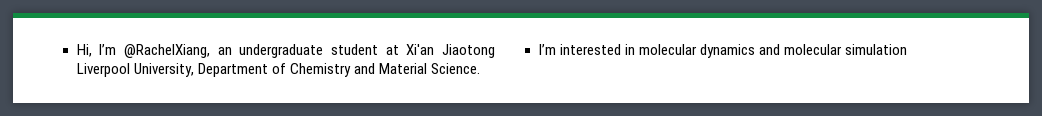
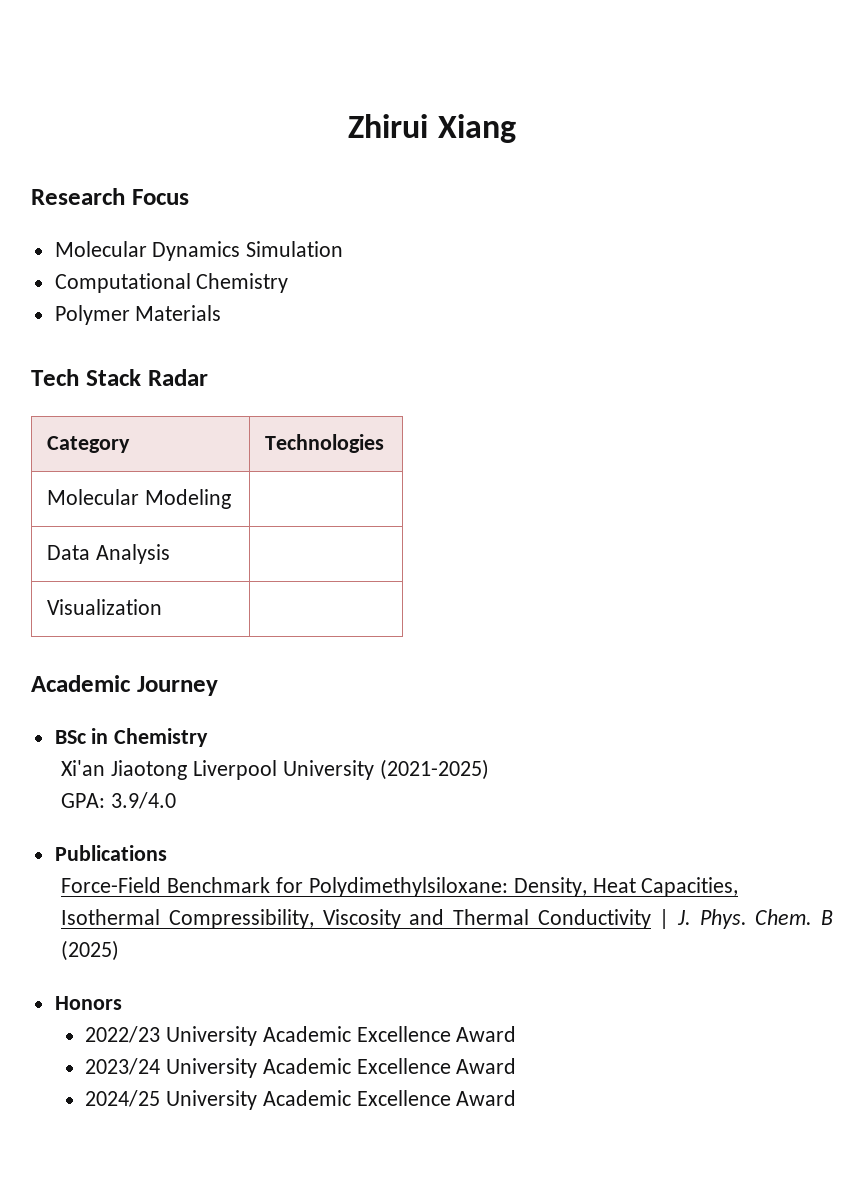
- Hi, I’m @RachelXiang, an undergraduate student at Xi'an Jiaotong Liverpool University, Department of Chemistry and Material Science.
- I’m interested in molecular dynamics and molecular simulation
+ Zhirui Xiang
+ Research Focus
+ Molecular Dynamics Simulation
+ Computational Chemistry
+ Polymer Materials
+ Tech Stack Radar
+ Category | Technologies
+ Molecular Modeling |
+ Data Analysis |
+ Visualization |
+ Academic Journey
+ BSc in Chemistry
+ Xi'an Jiaotong Liverpool University (2021-2025)
+ GPA: 3.9/4.0
+ Publications
+ Force-Field Benchmark for Polydimethylsiloxane: Density, Heat Capacities, Isothermal Compressibility, Viscosity and Thermal Conductivity | J. Phys. Chem. B (2025)
+ Honors
+ 2022/23 University Academic Excellence Award
+ 2023/24 University Academic Excellence Award
+ 2024/25 University Academic Excellence Award

